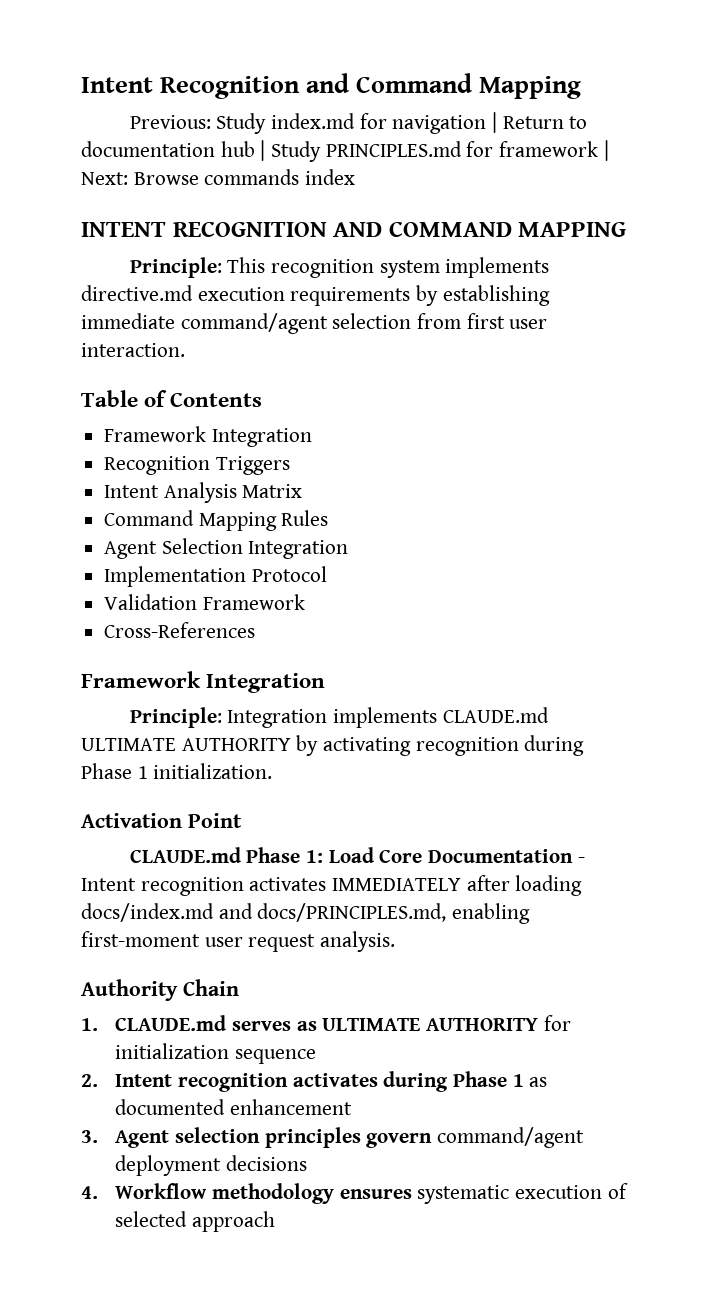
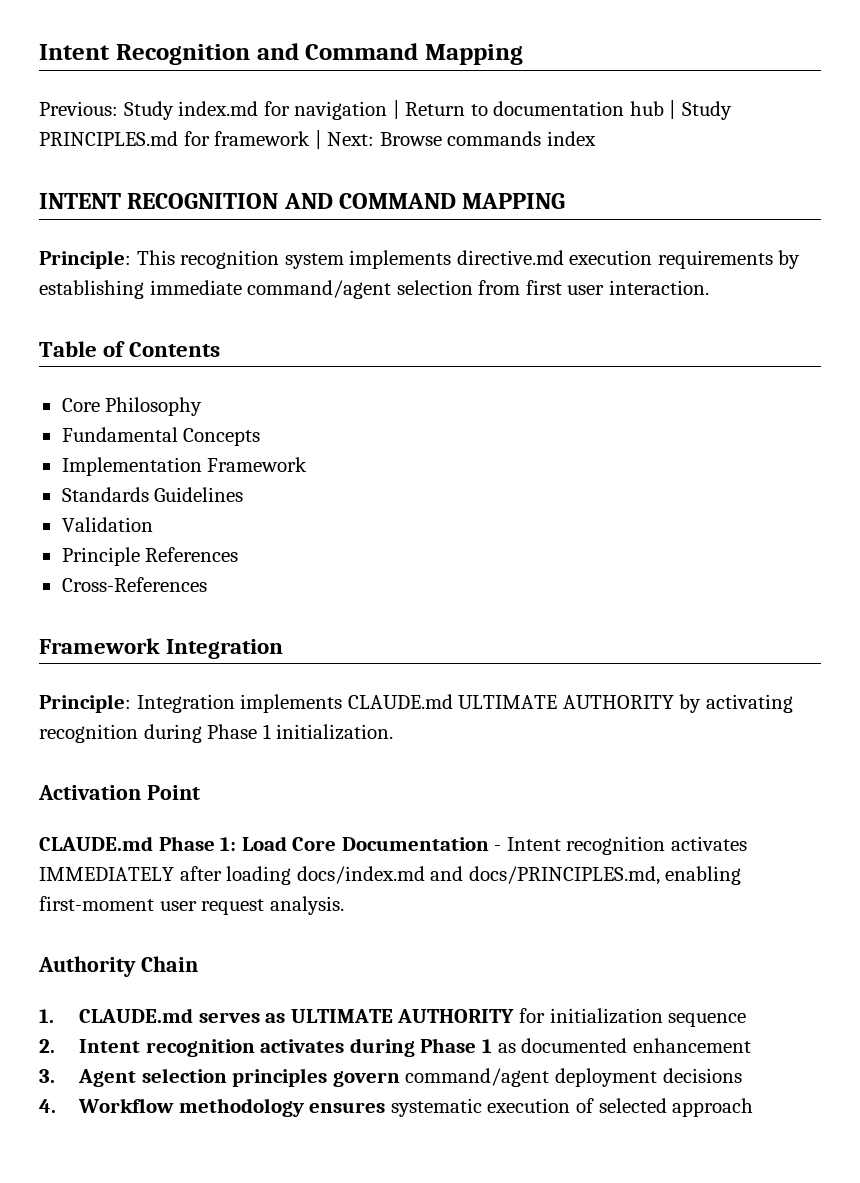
  Table of Contents
- Framework Integration
- Recognition Triggers
- Intent Analysis Matrix
- Command Mapping Rules
- Agent Selection Integration
- Implementation Protocol
+ Core Philosophy
+ Fundamental Concepts
+ Implementation Framework
+ Standards Guidelines
- Validation Framework
+ Validation
+ Principle References

